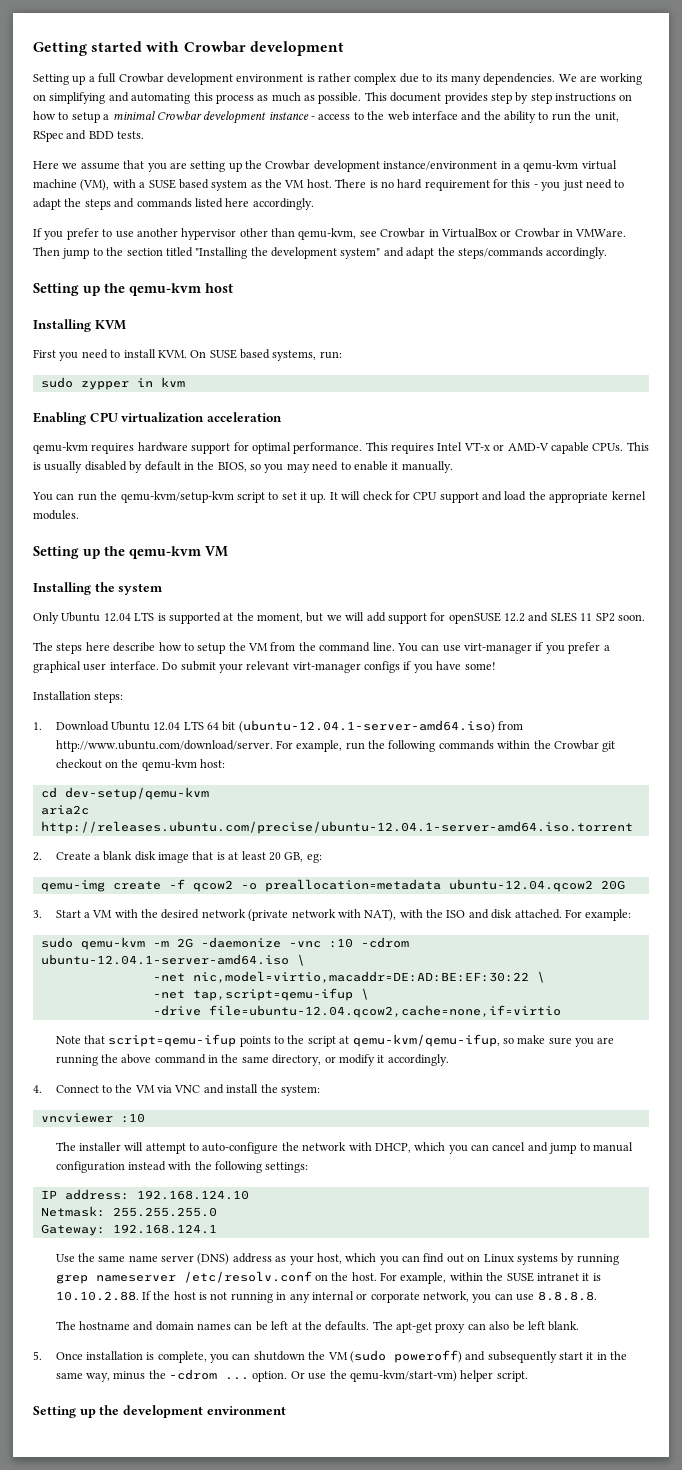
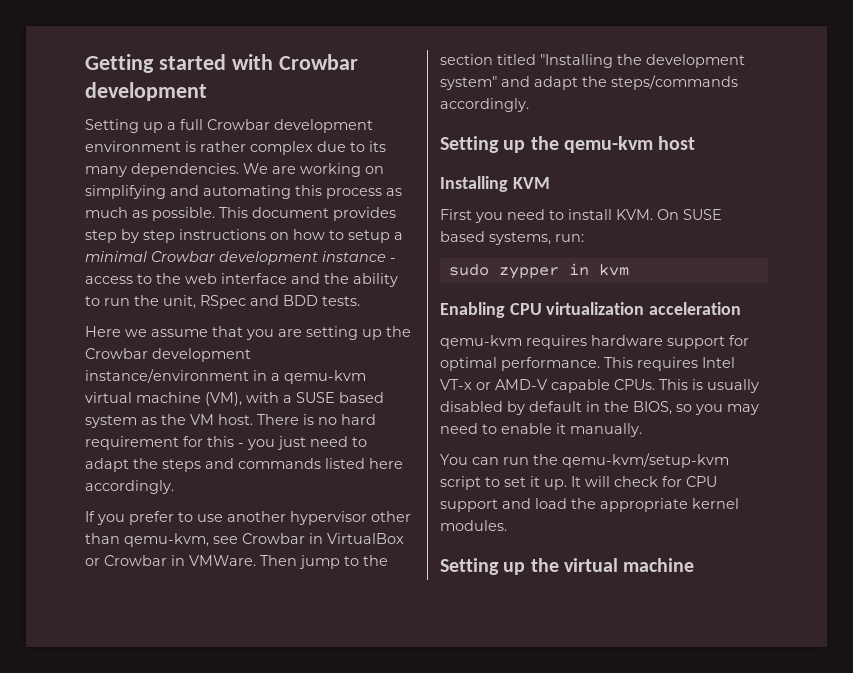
- Setting up the qemu-kvm VM
- Installing the system
- Only Ubuntu 12.04 LTS is supported at the moment, but we will add support for openSUSE 12.2 and SLES 11 SP2 soon.
- The steps here describe how to setup the VM from the command line. You can use virt-manager if you prefer a graphical user interface. Do submit your relevant virt-manager configs if you have some!
- Installation steps:
- 1. Download Ubuntu 12.04 LTS 64 bit (ubuntu-12.04.1-server-amd64.iso) from http://www.ubuntu.com/download/server. For example, run the following commands within the Crowbar git checkout on the qemu-kvm host:
- cd dev-setup/qemu-kvm
- aria2c http://releases.ubuntu.com/precise/ubuntu-12.04.1-server-amd64.iso.torrent
- 2. Create a blank disk image that is at least 20 GB, eg:
- qemu-img create -f qcow2 -o preallocation=metadata ubuntu-12.04.qcow2 20G
- 3. Start a VM with the desired network (private network with NAT), with the ISO and disk attached. For example:
- sudo qemu-kvm -m 2G -daemonize -vnc :10 -cdrom ubuntu-12.04.1-server-amd64.iso \
- -net nic,model=virtio,macaddr=DE:AD:BE:EF:30:22 \
- -net tap,script=qemu-ifup \
- -drive file=ubuntu-12.04.qcow2,cache=none,if=virtio
- Note that script=qemu-ifup points to the script at qemu-kvm/qemu-ifup, so make sure you are running the above command in the same directory, or modify it accordingly.
- 4. Connect to the VM via VNC and install the system:
- vncviewer :10
- The installer will attempt to auto-configure the network with DHCP, which you can cancel and jump to manual configuration instead with the following settings:
- IP address: 192.168.124.10
- Netmask: 255.255.255.0
- Gateway: 192.168.124.1
- Use the same name server (DNS) address as your host, which you can find out on Linux systems by running grep nameserver /etc/resolv.conf on the host. For example, within the SUSE intranet it is 10.10.2.88. If the host is not running in any internal or corporate network, you can use 8.8.8.8.
- The hostname and domain names can be left at the defaults. The apt-get proxy can also be left blank.
- 5. Once installation is complete, you can shutdown the VM (sudo poweroff) and subsequently start it in the same way, minus the -cdrom ... option. Or use the qemu-kvm/start-vm) helper script.
- Setting up the development environment
+ Setting up the virtual machine

